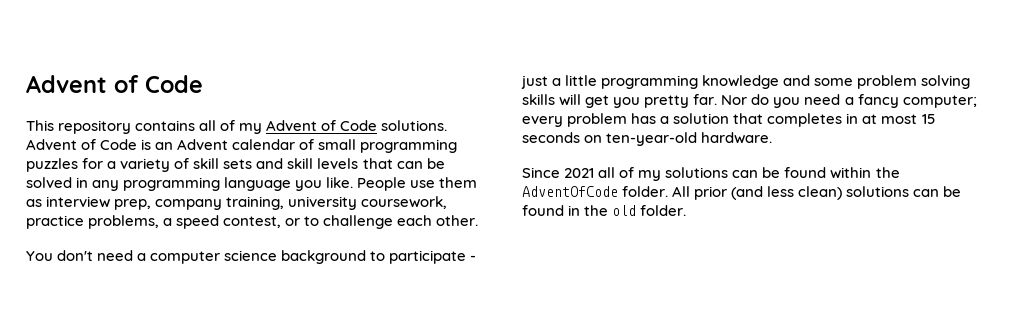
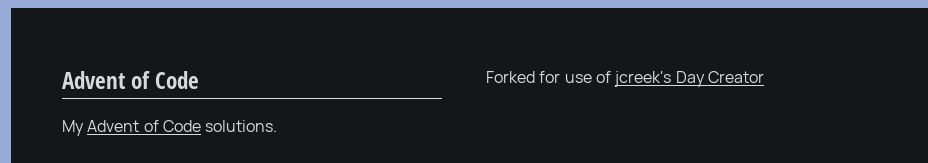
- This repository contains all of my Advent of Code solutions. Advent of Code is an Advent calendar of small programming puzzles for a variety of skill sets and skill levels that can be solved in any programming language you like. People use them as interview prep, company training, university coursework, practice problems, a speed contest, or to challenge each other.
- You don't need a computer science background to participate - just a little programming knowledge and some problem solving skills will get you pretty far. Nor do you need a fancy computer; every problem has a solution that completes in at most 15 seconds on ten-year-old hardware.
- Since 2021 all of my solutions can be found within the AdventOfCode folder. All prior (and less clean) solutions can be found in the old folder.
+ My Advent of Code solutions.
+ Forked for use of jcreek's Day Creator

